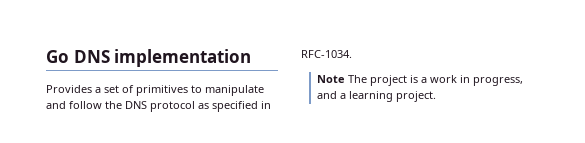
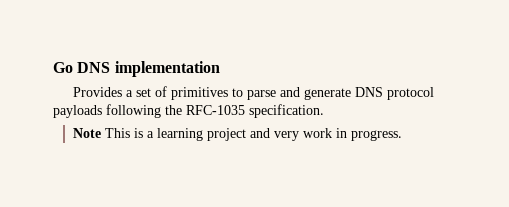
- Provides a set of primitives to manipulate and follow the DNS protocol as specified in RFC-1034.
- Note The project is a work in progress, and a learning project.
+ Provides a set of primitives to parse and generate DNS protocol payloads following the RFC-1035 specification.
+ Note This is a learning project and very work in progress.

